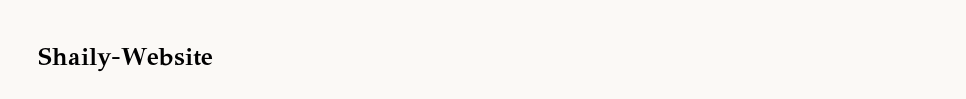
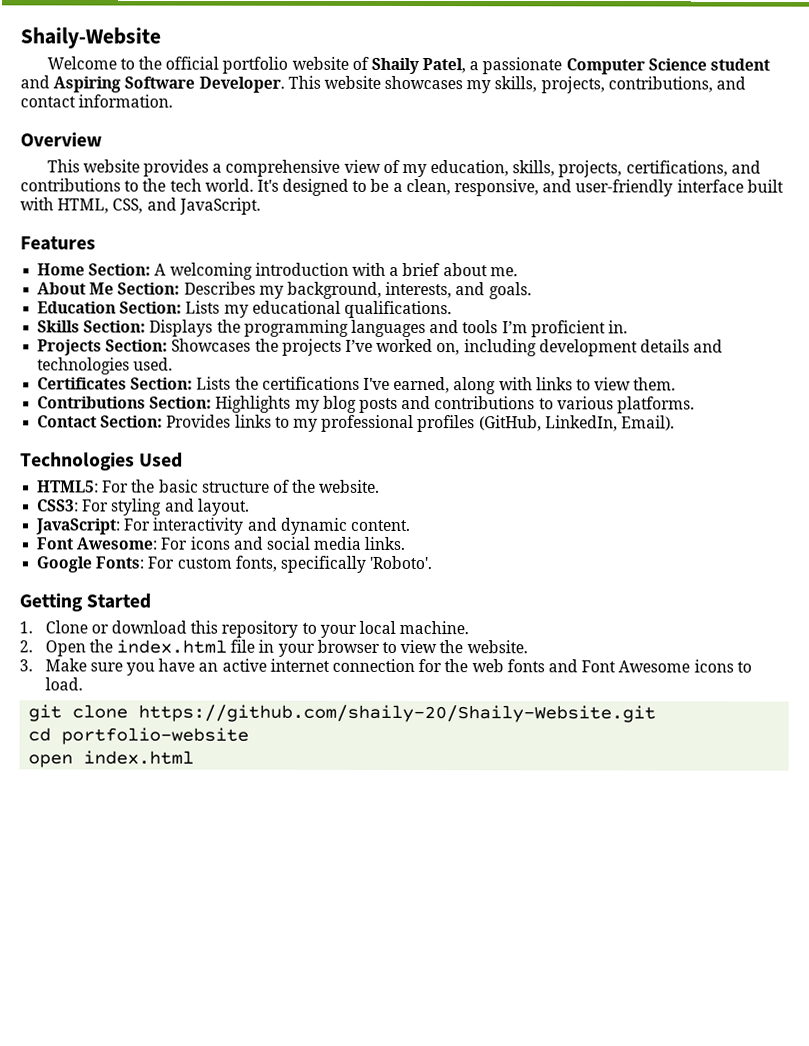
+ Welcome to the official portfolio website of Shaily Patel, a passionate Computer Science student and Aspiring Software Developer. This website showcases my skills, projects, contributions, and contact information.
+ Overview
+ This website provides a comprehensive view of my education, skills, projects, certifications, and contributions to the tech world. It's designed to be a clean, responsive, and user-friendly interface built with HTML, CSS, and JavaScript.
+ Features
+ Home Section: A welcoming introduction with a brief about me.
+ About Me Section: Describes my background, interests, and goals.
+ Education Section: Lists my educational qualifications.
+ Skills Section: Displays the programming languages and tools I’m proficient in.
+ Projects Section: Showcases the projects I’ve worked on, including development details and technologies used.
+ Certificates Section: Lists the certifications I've earned, along with links to view them.
+ Contributions Section: Highlights my blog posts and contributions to various platforms.
+ Contact Section: Provides links to my professional profiles (GitHub, LinkedIn, Email).
+ Technologies Used
+ HTML5: For the basic structure of the website.
+ CSS3: For styling and layout.
+ JavaScript: For interactivity and dynamic content.
+ Font Awesome: For icons and social media links.
+ Google Fonts: For custom fonts, specifically 'Roboto'.
+ Getting Started
+ 1. Clone or download this repository to your local machine.
+ 2. Open the index.html file in your browser to view the website.
+ 3. Make sure you have an active internet connection for the web fonts and Font Awesome icons to load.
+ git clone https://github.com/shaily-20/Shaily-Website.git
+ cd portfolio-website
+ open index.html

